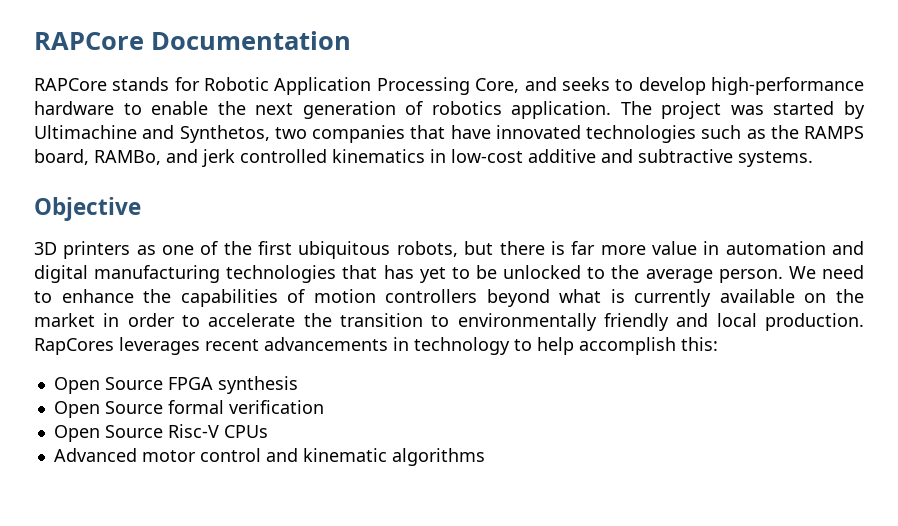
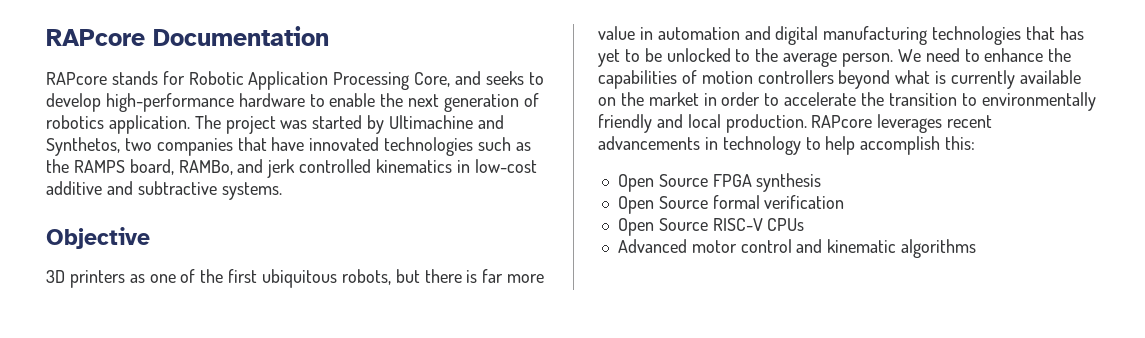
- RAPCore Documentation
+ RAPcore Documentation
- RAPCore stands for Robotic Application Processing Core, and seeks to develop high-performance hardware to enable the next generation of robotics application.
+ RAPcore stands for Robotic Application Processing Core, and seeks to develop high-performance hardware to enable the next generation of robotics application.
- RapCores leverages recent advancements in technology to help accomplish this:
+ RAPcore leverages recent advancements in technology to help accomplish this:
- Open Source Risc-V CPUs
+ Open Source RISC-V CPUs

